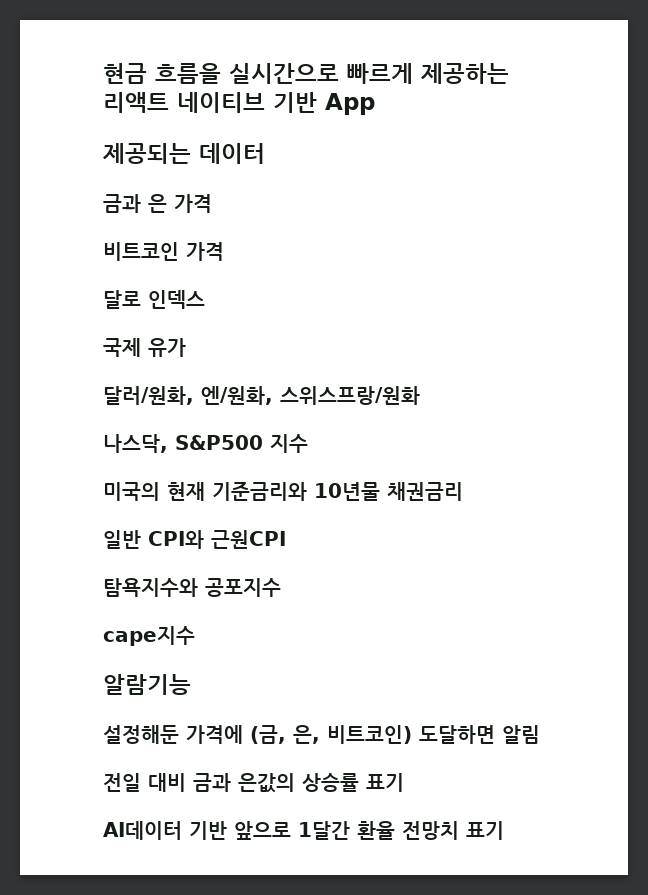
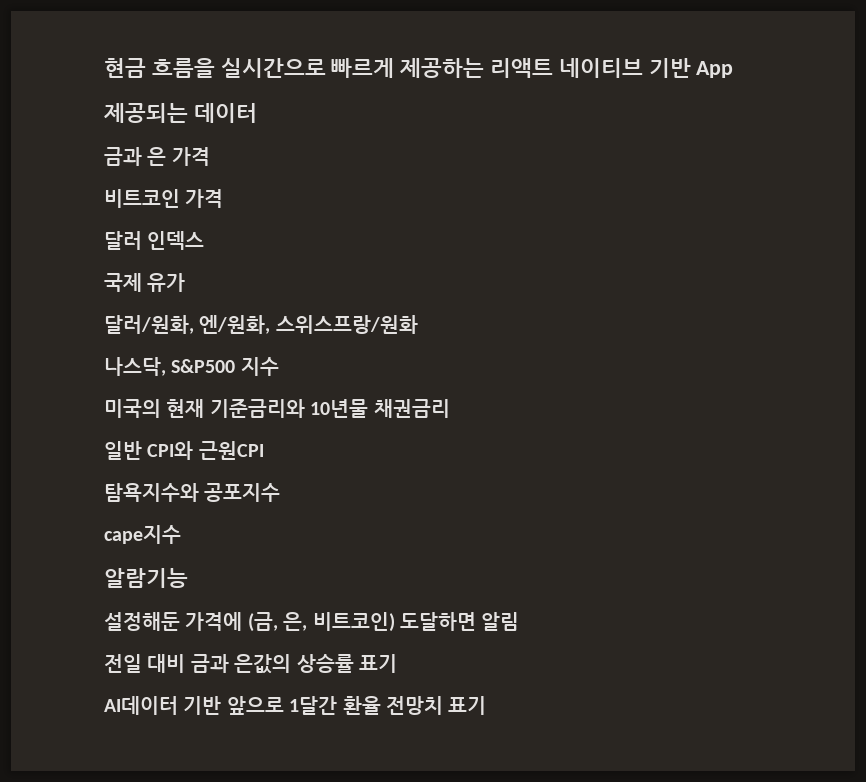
- 달로 인덱스
+ 달러 인덱스

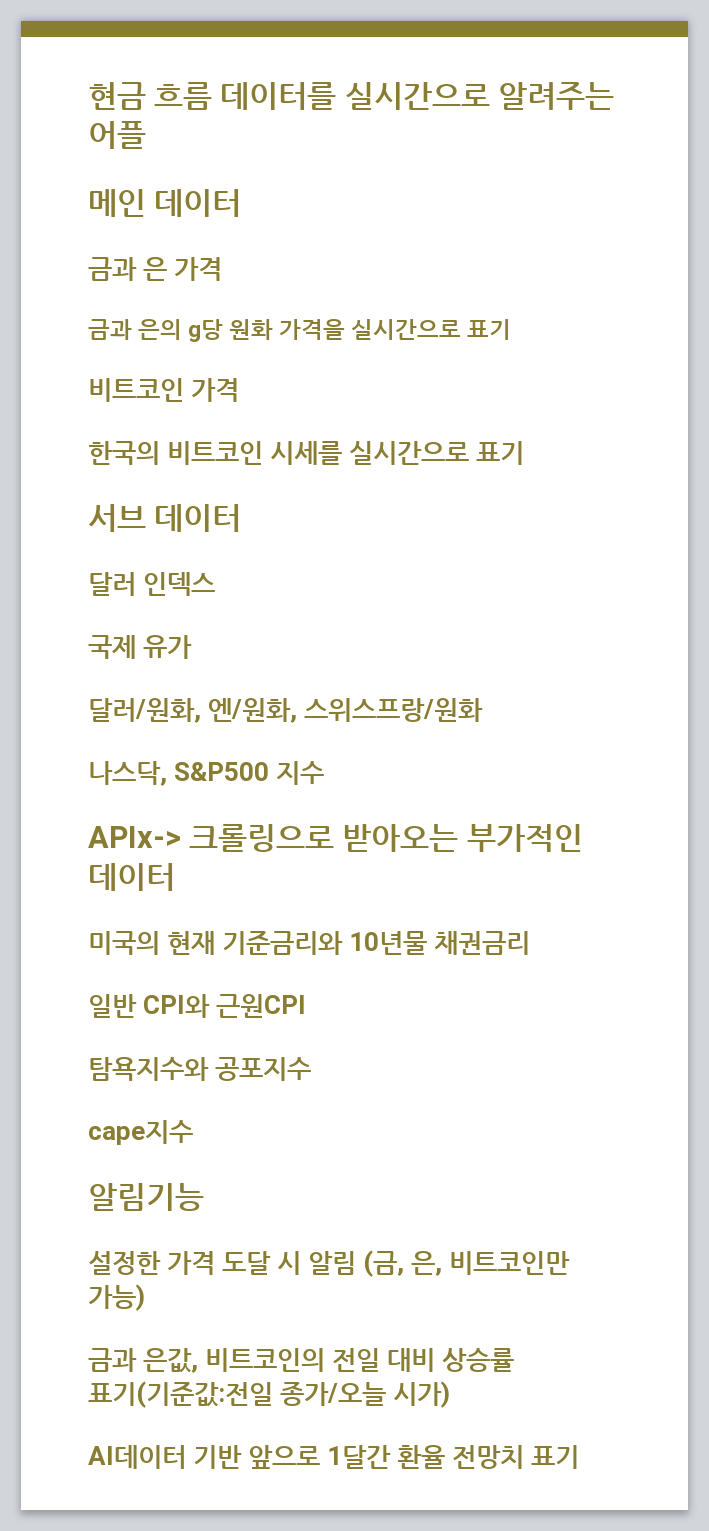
- 현금 흐름을 실시간으로 빠르게 제공하는 리액트 네이티브 기반 App
- 제공되는 데이터
+ 현금 흐름 데이터를 실시간으로 알려주는 어플
+ 메인 데이터
  금과 은 가격
+ 금과 은의 g당 원화 가격을 실시간으로 표기
  비트코인 가격
+ 한국의 비트코인 시세를 실시간으로 표기
+ 서브 데이터
+ APIx-> 크롤링으로 받아오는 부가적인 데이터
- 알람기능
- 설정해둔 가격에 (금, 은, 비트코인) 도달하면 알림
- 전일 대비 금과 은값의 상승률 표기
+ 알림기능
+ 설정한 가격 도달 시 알림 (금, 은, 비트코인만 가능)
+ 금과 은값, 비트코인의 전일 대비 상승률 표기(기준값:전일 종가/오늘 시가)

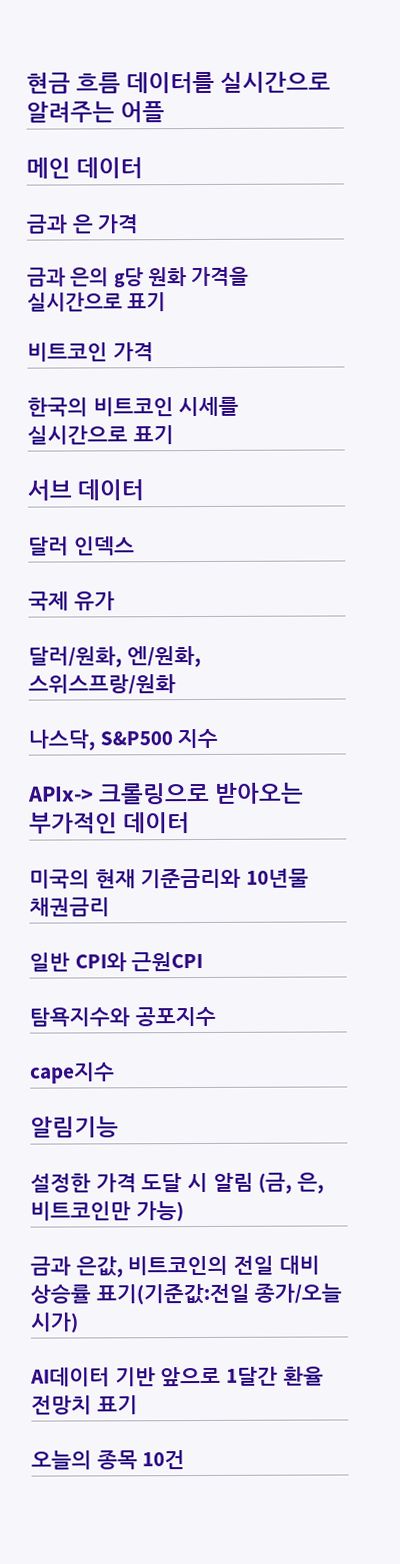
+ 오늘의 종목 10건

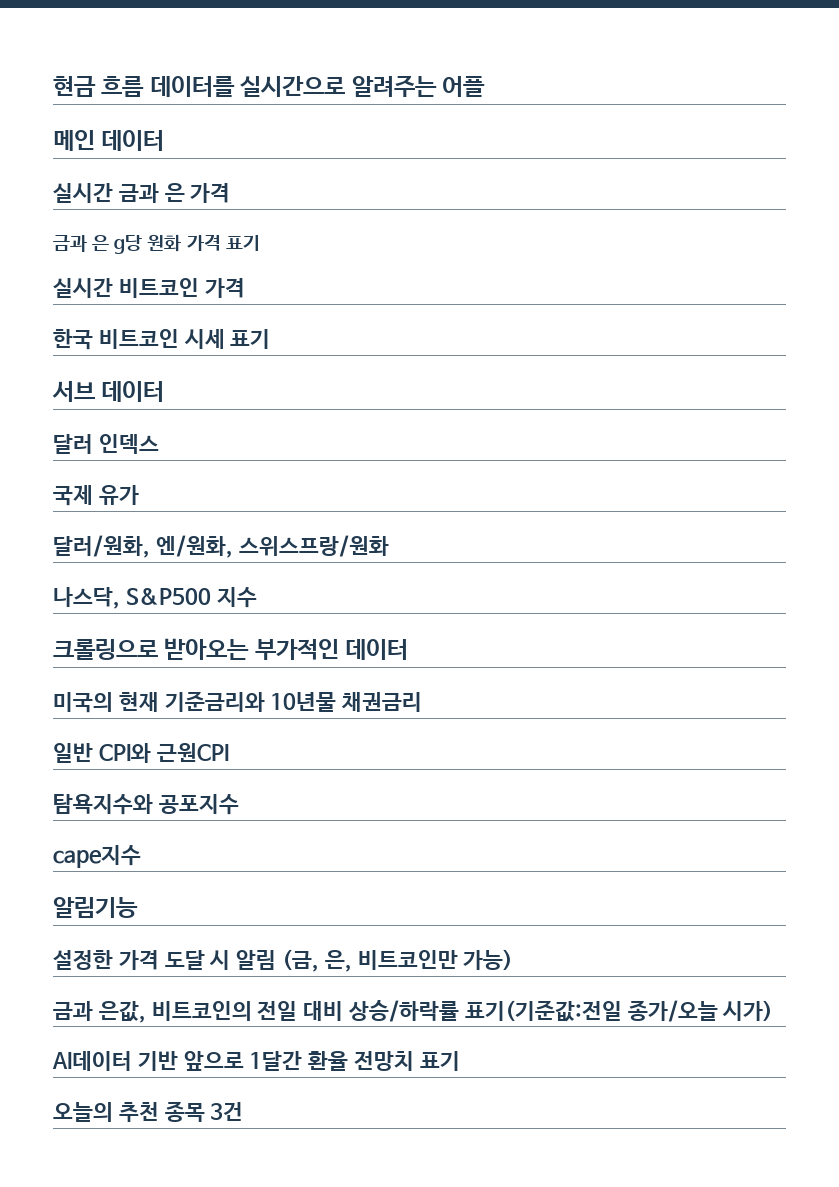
- 금과 은 가격
+ 실시간 금과 은 가격
- 금과 은의 g당 원화 가격을 실시간으로 표기
- 비트코인 가격
+ 금과 은 g당 원화 가격 표기
+ 실시간 비트코인 가격
- 한국의 비트코인 시세를 실시간으로 표기
+ 한국 비트코인 시세 표기
- APIx-> 크롤링으로 받아오는 부가적인 데이터
+ 크롤링으로 받아오는 부가적인 데이터
- 금과 은값, 비트코인의 전일 대비 상승률 표기(기준값:전일 종가/오늘 시가)
+ 금과 은값, 비트코인의 전일 대비 상승/하락률 표기(기준값:전일 종가/오늘 시가)
- 오늘의 종목 10건
+ 오늘의 추천 종목 3건

